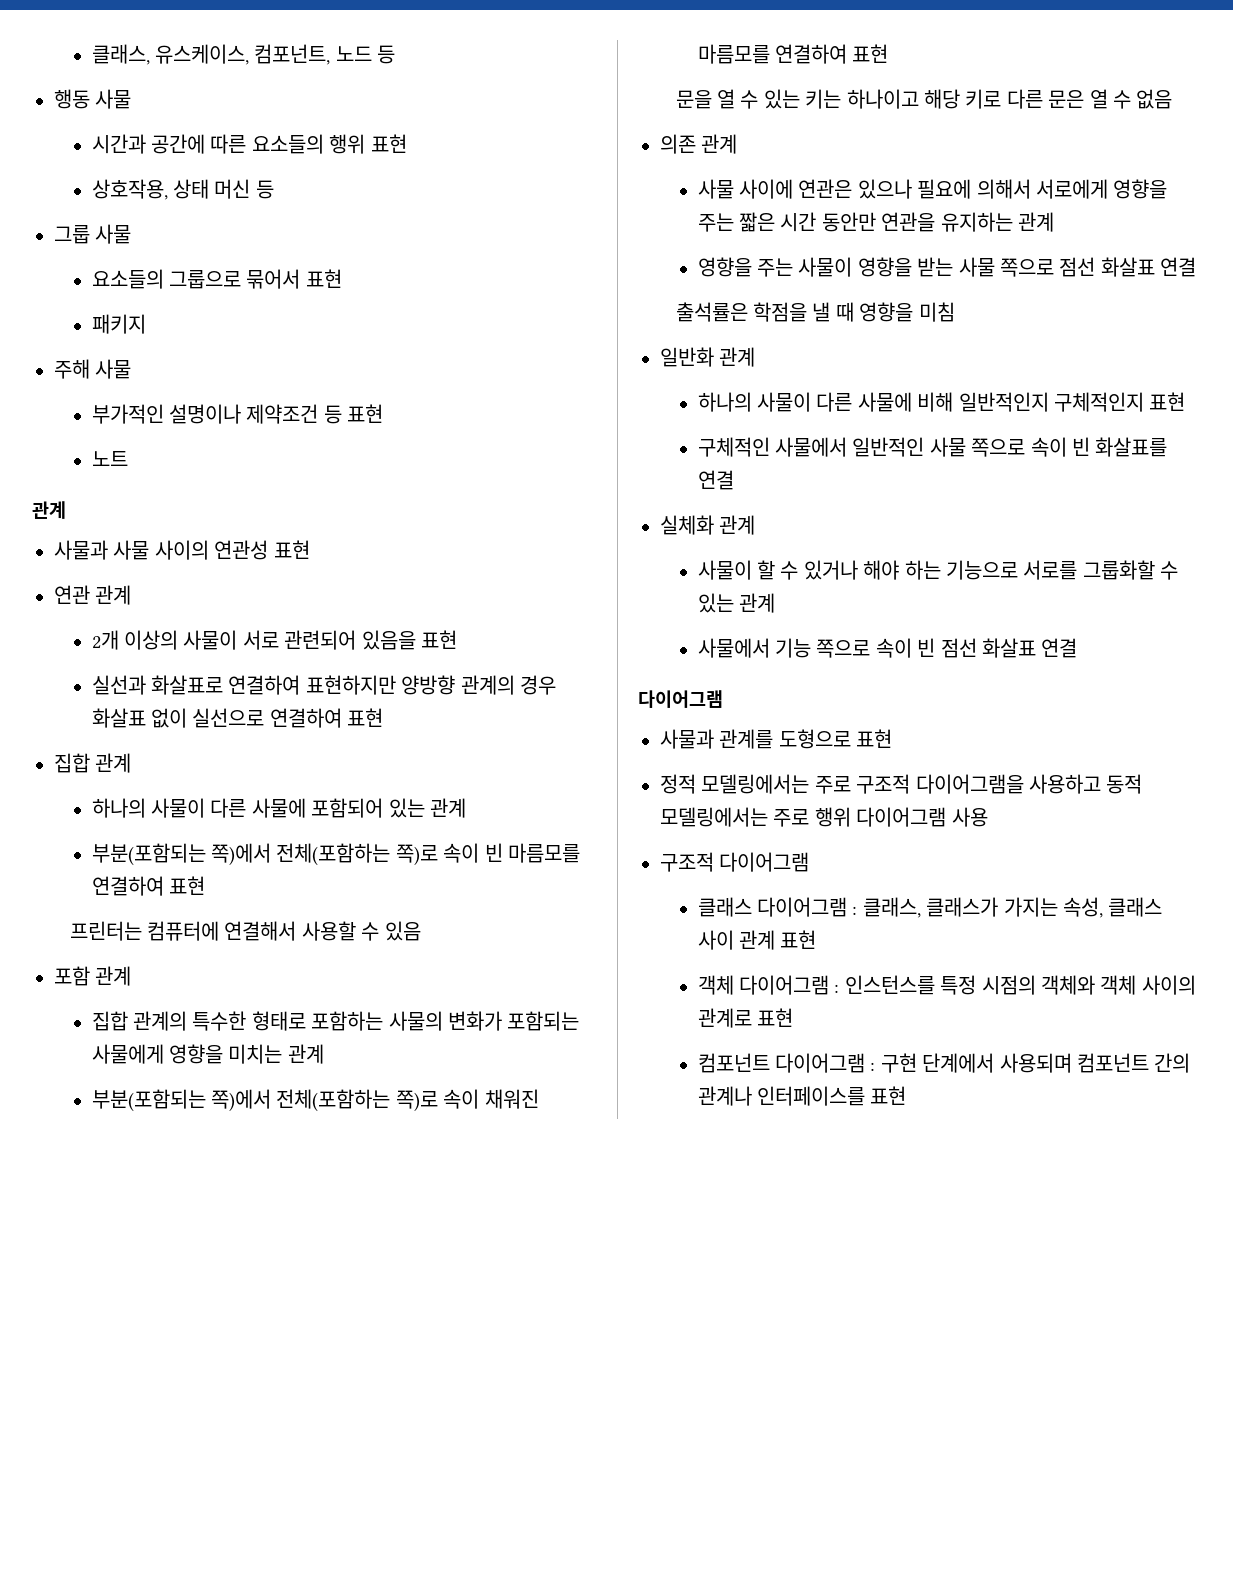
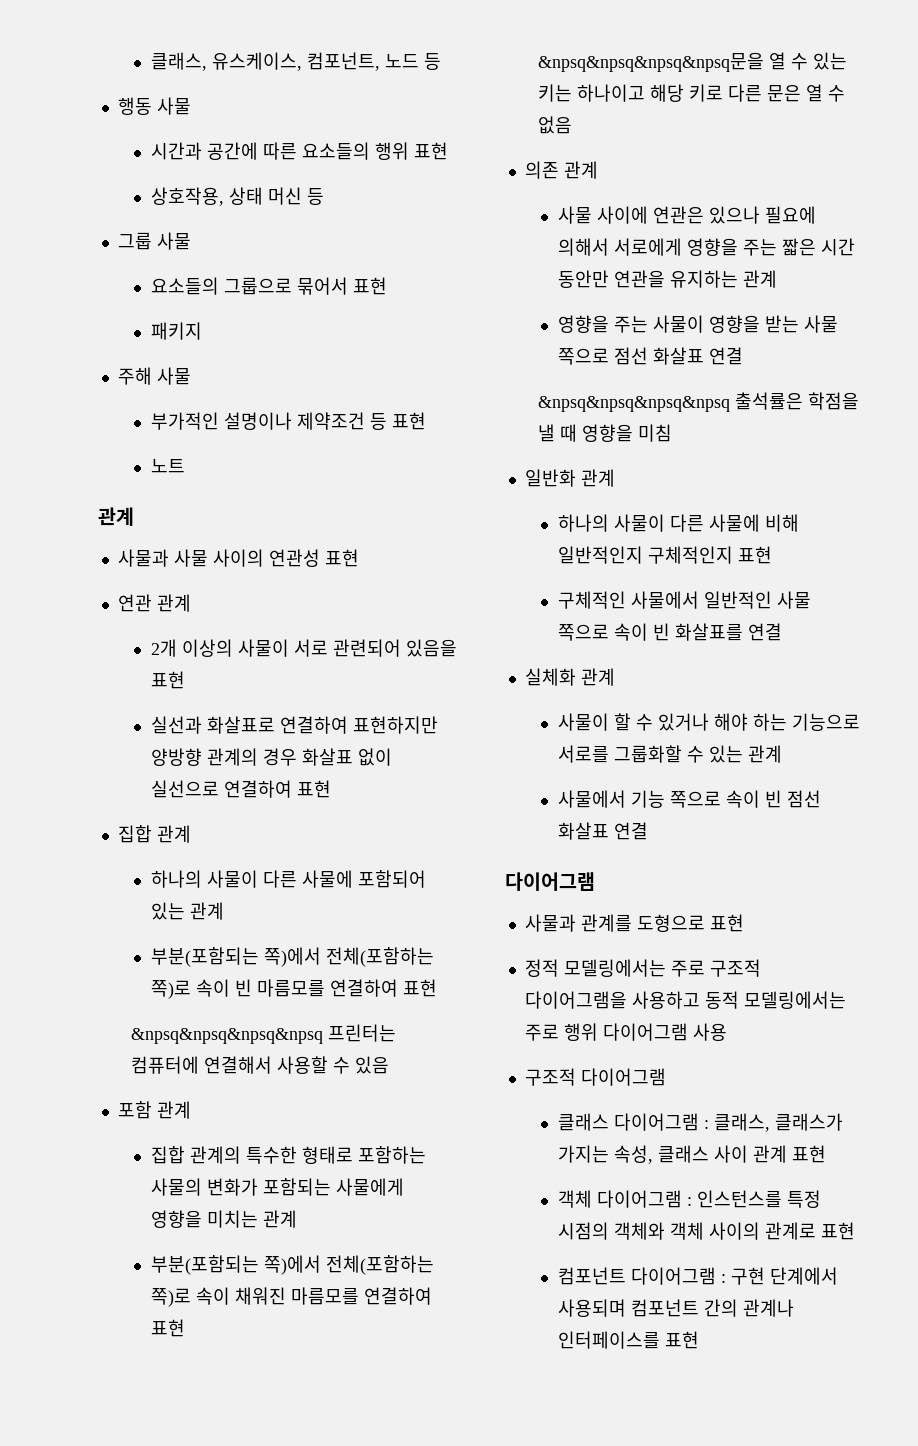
- 프린터는 컴퓨터에 연결해서 사용할 수 있음
+ &npsq&npsq&npsq&npsq 프린터는 컴퓨터에 연결해서 사용할 수 있음
- 문을 열 수 있는 키는 하나이고 해당 키로 다른 문은 열 수 없음
+ &npsq&npsq&npsq&npsq문을 열 수 있는 키는 하나이고 해당 키로 다른 문은 열 수 없음
- 출석률은 학점을 낼 때 영향을 미침
+ &npsq&npsq&npsq&npsq 출석률은 학점을 낼 때 영향을 미침

